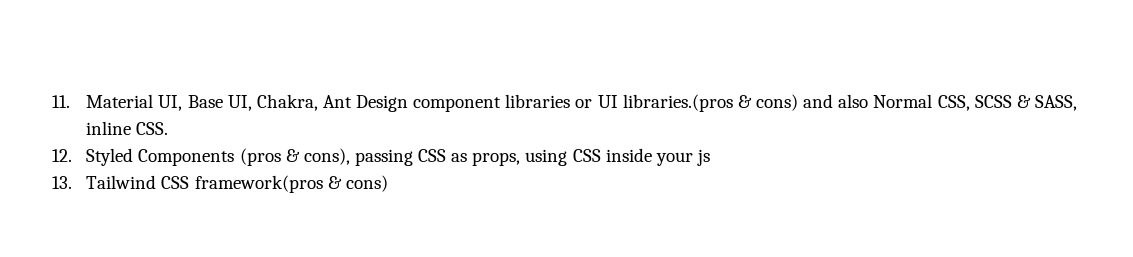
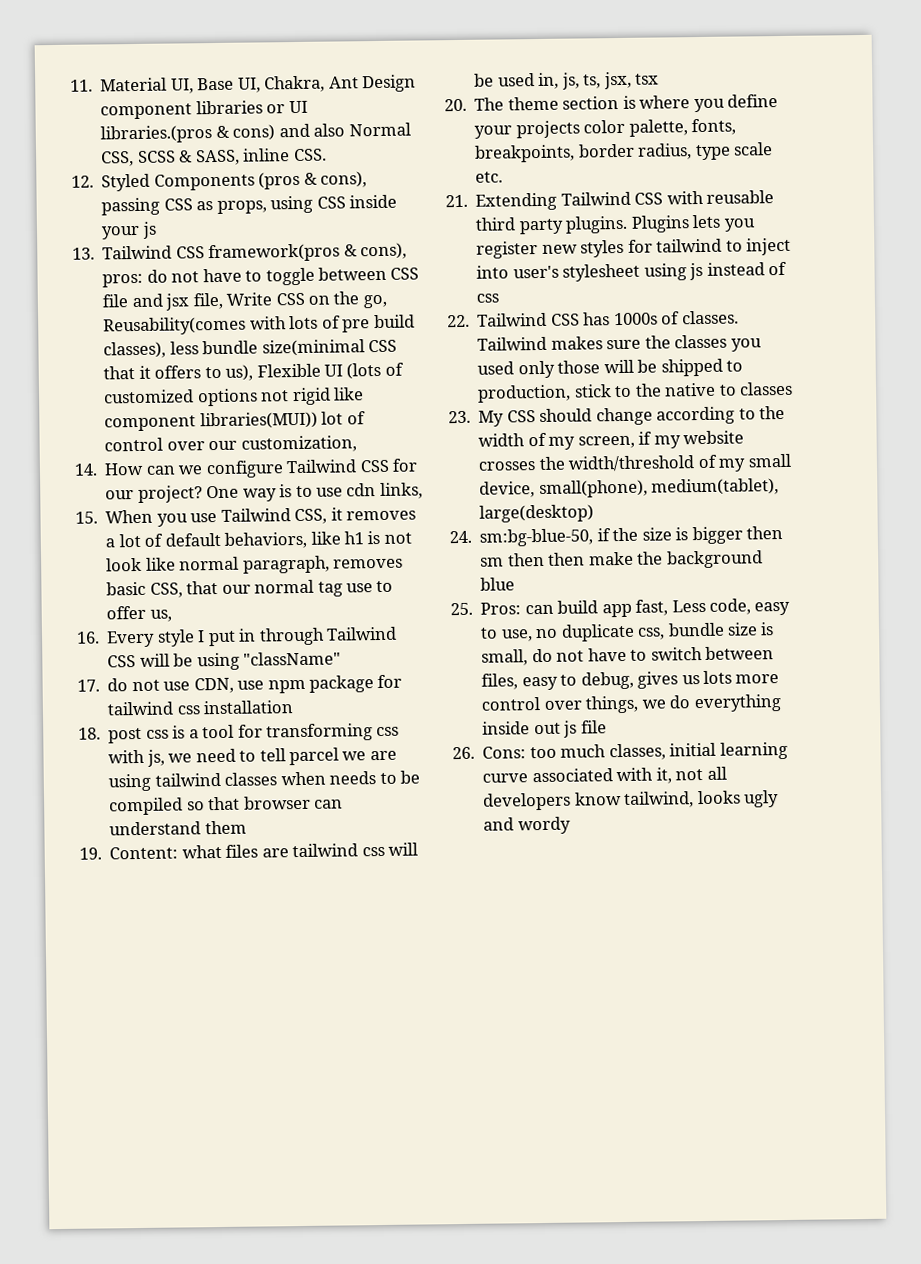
- 13. Tailwind CSS framework(pros & cons)
+ 13. Tailwind CSS framework(pros & cons), pros: do not have to toggle between CSS file and jsx file, Write CSS on the go, Reusability(comes with lots of pre build classes), less bundle size(minimal CSS that it offers to us), Flexible UI (lots of customized options not rigid like component libraries(MUI)) lot of control over our customization,
+ 14. How can we configure Tailwind CSS for our project? One way is to use cdn links,
+ 15. When you use Tailwind CSS, it removes a lot of default behaviors, like h1 is not look like normal paragraph, removes basic CSS, that our normal tag use to offer us,
+ 16. Every style I put in through Tailwind CSS will be using "className"
+ 17. do not use CDN, use npm package for tailwind css installation
+ 18. post css is a tool for transforming css with js, we need to tell parcel we are using tailwind classes when needs to be compiled so that browser can understand them
+ 19. Content: what files are tailwind css will be used in, js, ts, jsx, tsx
+ 20. The theme section is where you define your projects color palette, fonts, breakpoints, border radius, type scale etc.
+ 21. Extending Tailwind CSS with reusable third party plugins. Plugins lets you register new styles for tailwind to inject into user's stylesheet using js instead of css
+ 22. Tailwind CSS has 1000s of classes. Tailwind makes sure the classes you used only those will be shipped to production, stick to the native to classes
+ 23. My CSS should change according to the width of my screen, if my website crosses the width/threshold of my small device, small(phone), medium(tablet), large(desktop)
+ 24. sm:bg-blue-50, if the size is bigger then sm then then make the background blue
+ 25. Pros: can build app fast, Less code, easy to use, no duplicate css, bundle size is small, do not have to switch between files, easy to debug, gives us lots more control over things, we do everything inside out js file
+ 26. Cons: too much classes, initial learning curve associated with it, not all developers know tailwind, looks ugly and wordy

